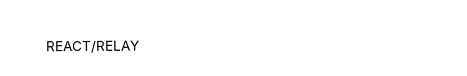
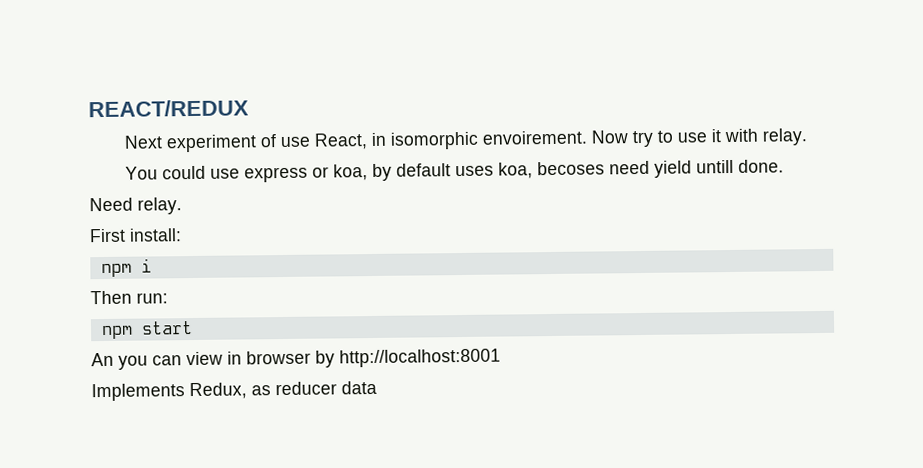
- REACT/RELAY
+ REACT/REDUX
+ Next experiment of use React, in isomorphic envoirement. Now try to use it with relay.
+ You could use express or koa, by default uses koa, becoses need yield untill done.
+ Need relay.
+ First install:
+ npm i
+ Then run:
+ npm start
+ An you can view in browser by http://localhost:8001
+ Implements Redux, as reducer data

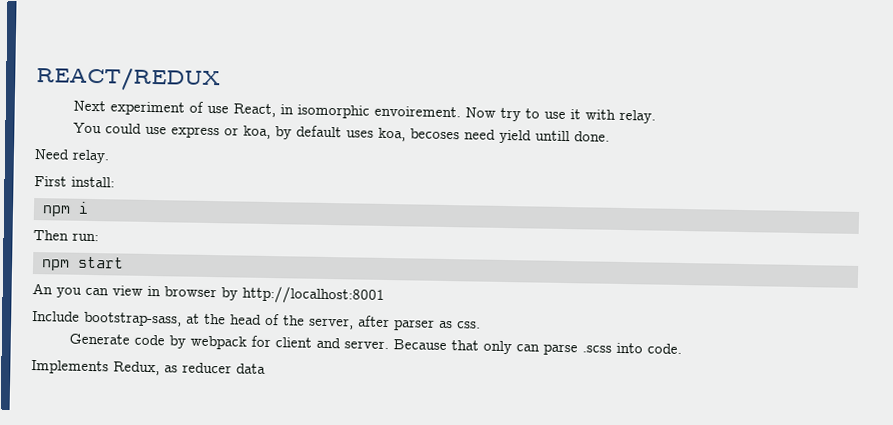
+ Include bootstrap-sass, at the head of the server, after parser as css.
+ Generate code by webpack for client and server. Because that only can parse .scss into code.

